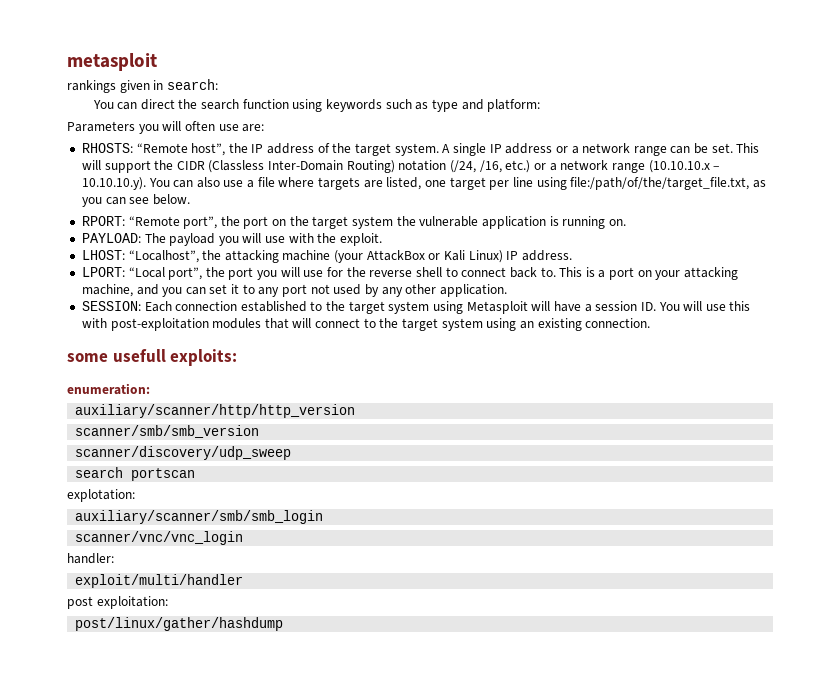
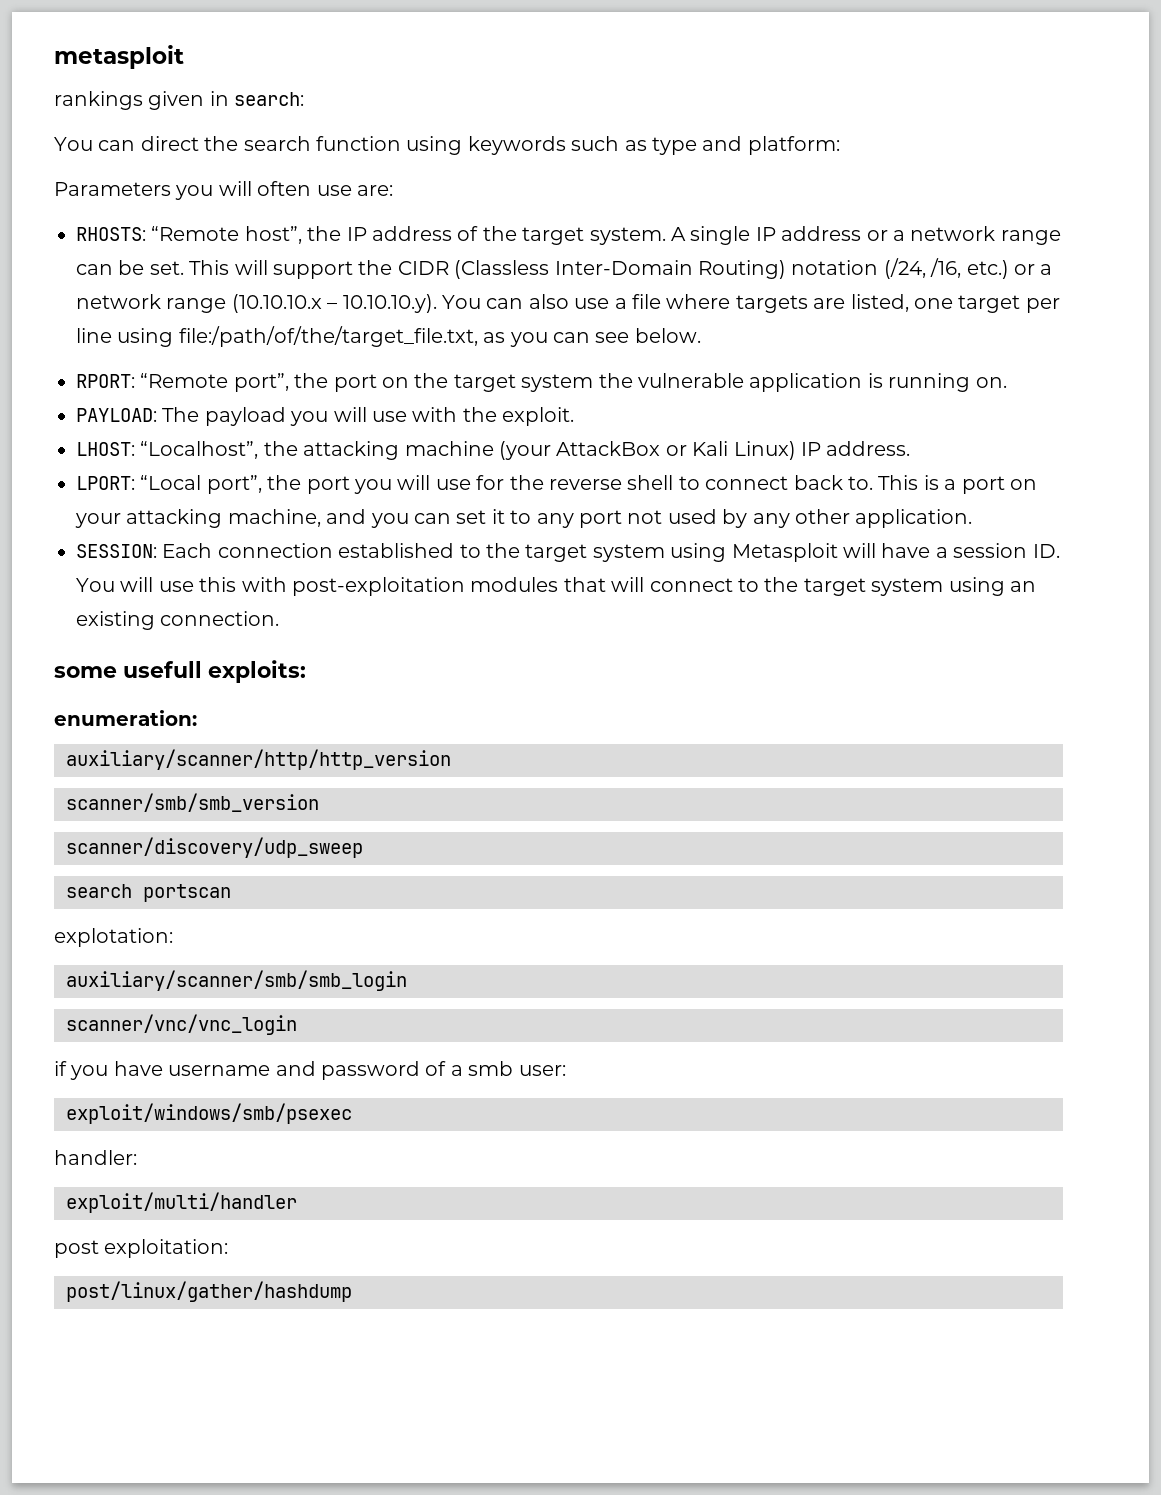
+ if you have username and password of a smb user:
+ exploit/windows/smb/psexec

